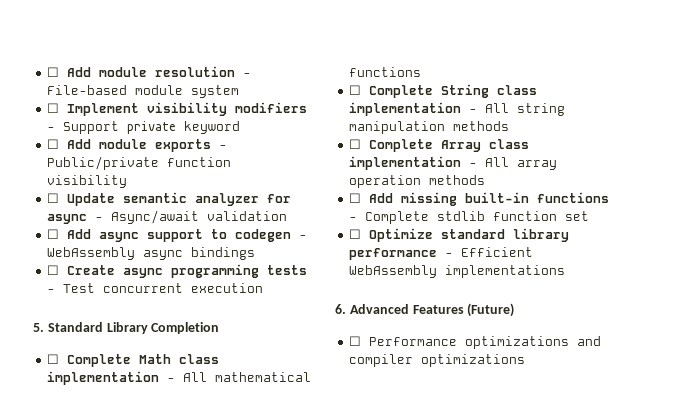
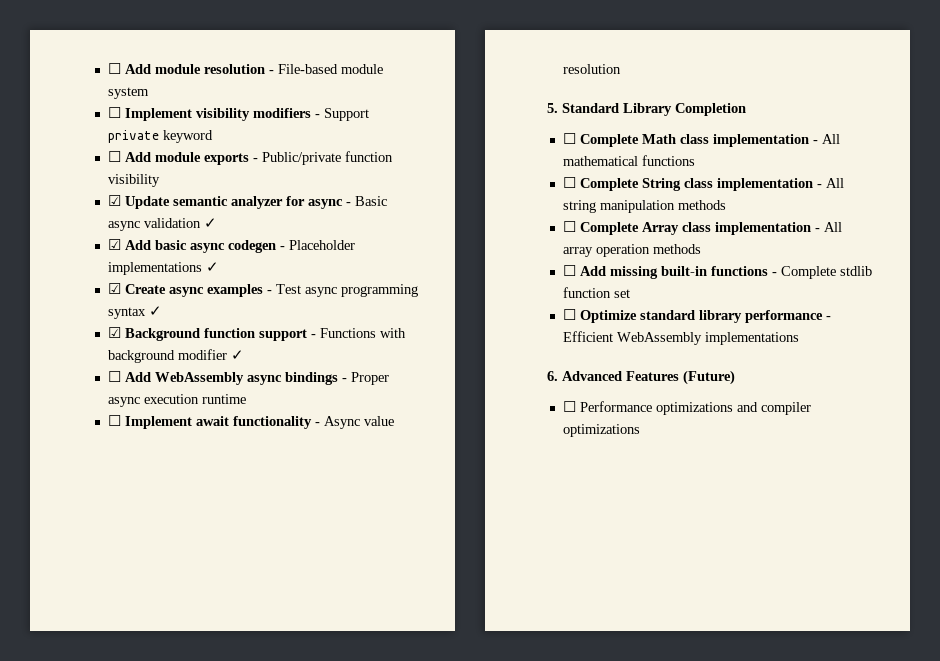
- ☐ Update semantic analyzer for async - Async/await validation
- ☐ Add async support to codegen - WebAssembly async bindings
- ☐ Create async programming tests - Test concurrent execution
+ ☑ Update semantic analyzer for async - Basic async validation ✓
+ ☑ Add basic async codegen - Placeholder implementations ✓
+ ☑ Create async examples - Test async programming syntax ✓
+ ☑ Background function support - Functions with background modifier ✓
+ ☐ Add WebAssembly async bindings - Proper async execution runtime
+ ☐ Implement await functionality - Async value resolution

